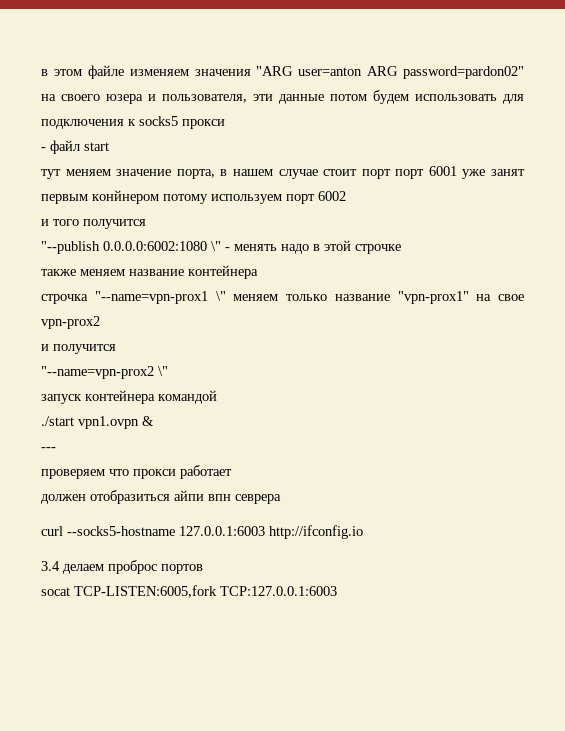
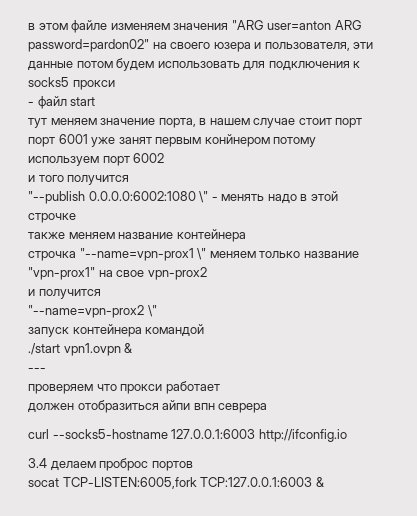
- socat TCP-LISTEN:6005,fork TCP:127.0.0.1:6003
+ socat TCP-LISTEN:6005,fork TCP:127.0.0.1:6003 &

